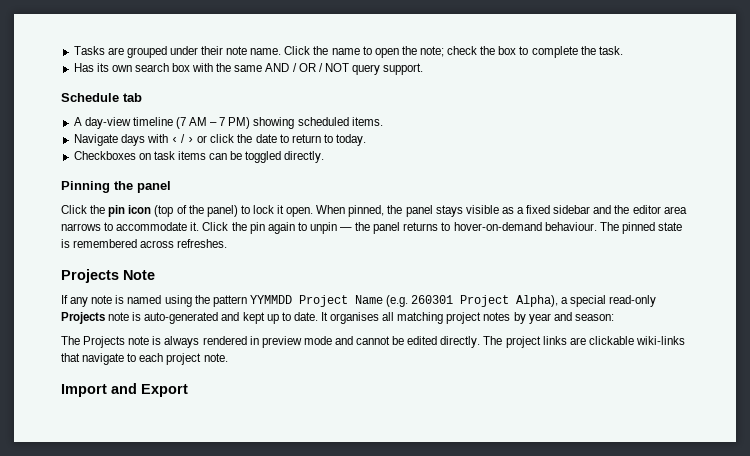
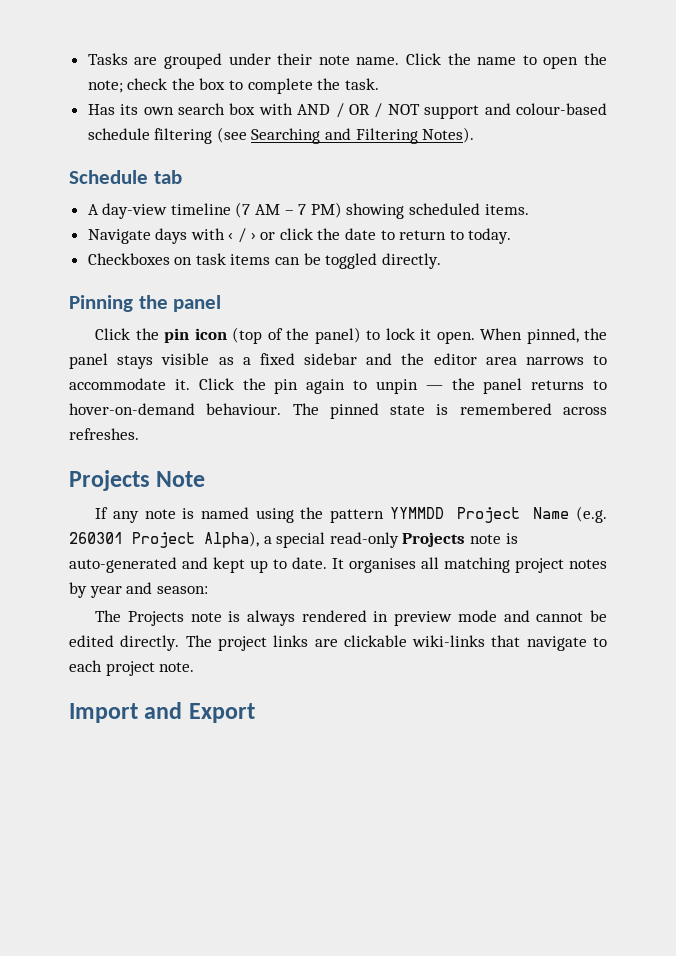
- Has its own search box with the same AND / OR / NOT query support.
+ Has its own search box with AND / OR / NOT support and colour-based schedule filtering (see Searching and Filtering Notes).

